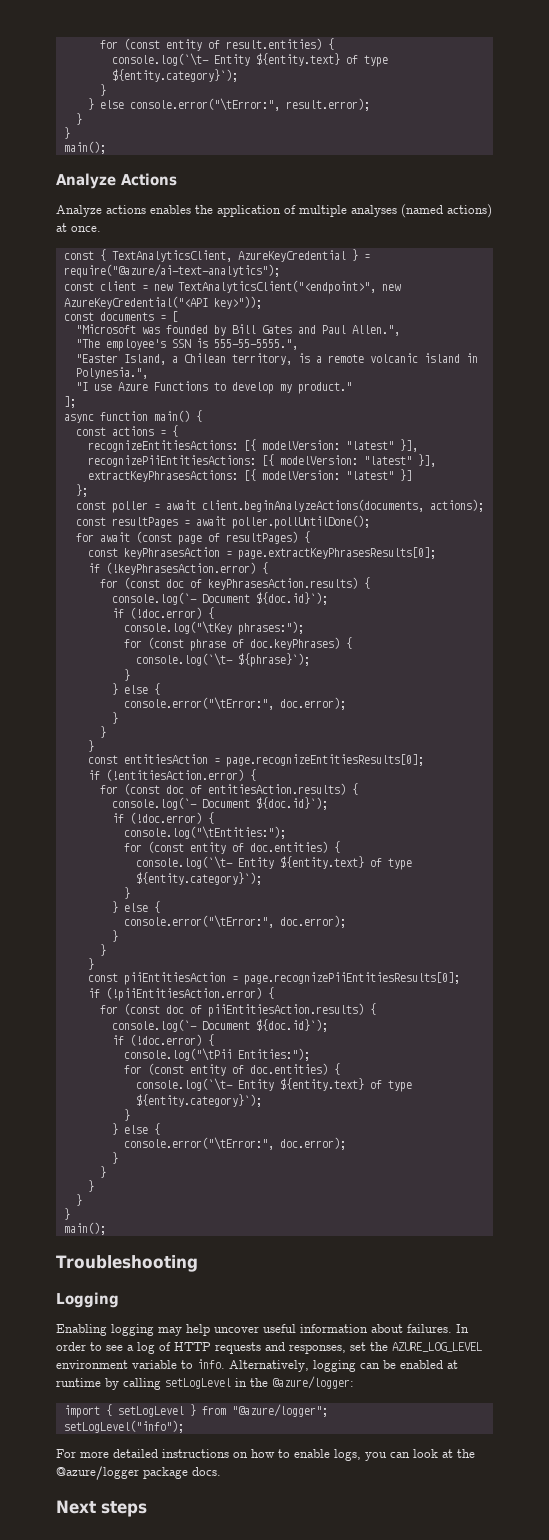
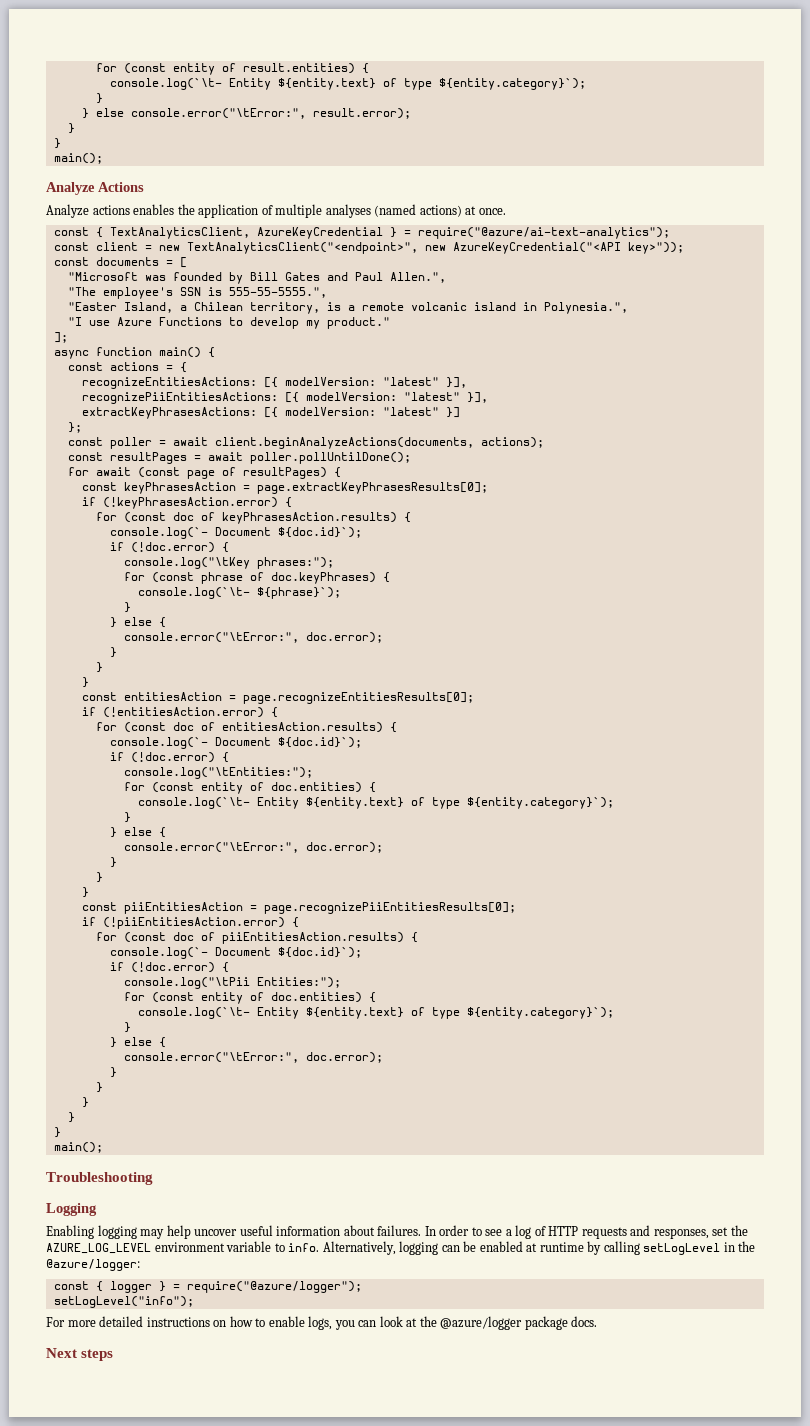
- import { setLogLevel } from "@azure/logger";
+ const { logger } = require("@azure/logger");

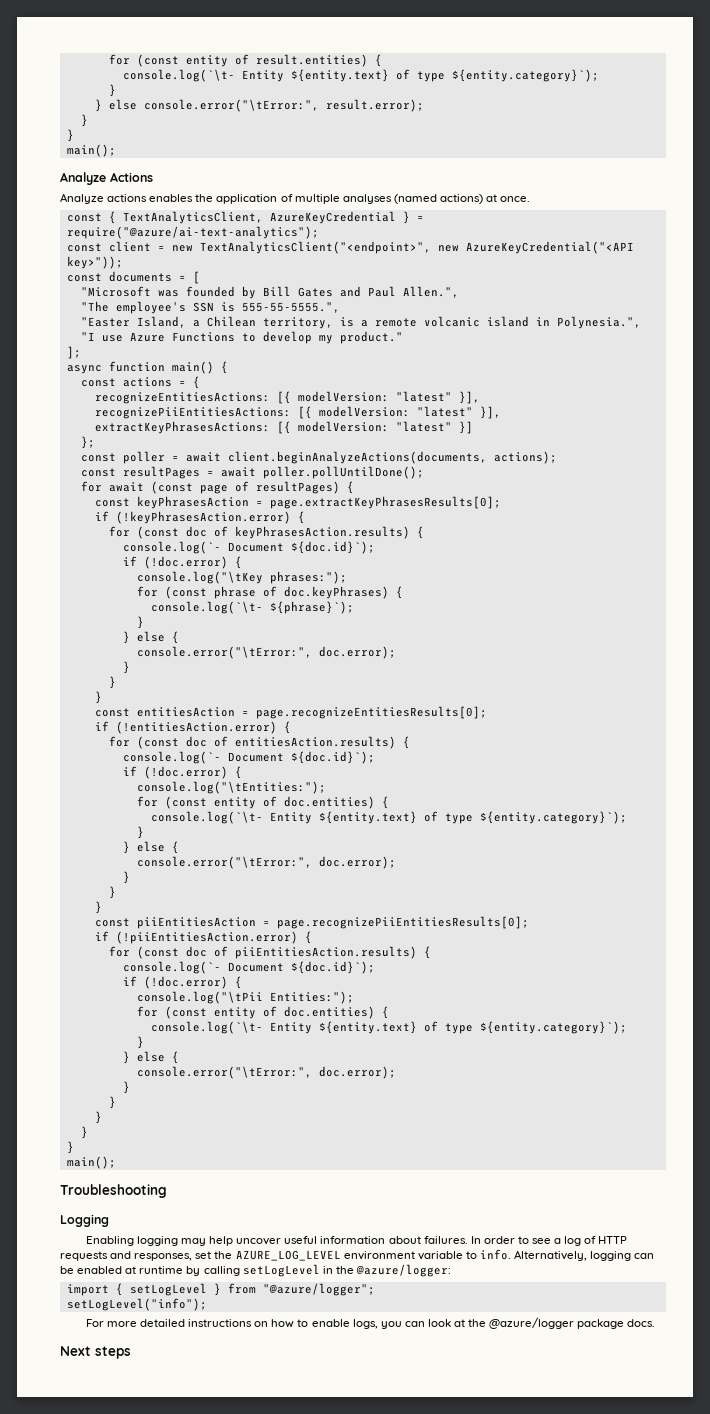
- const { logger } = require("@azure/logger");
+ import { setLogLevel } from "@azure/logger";

